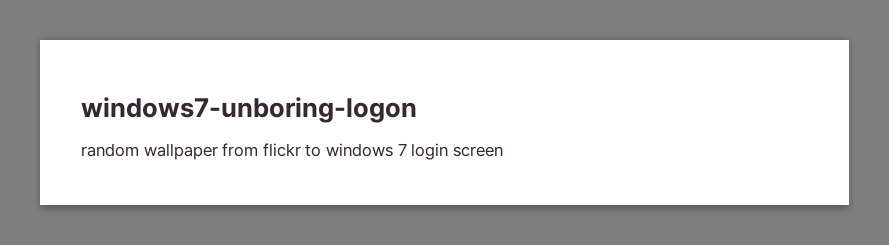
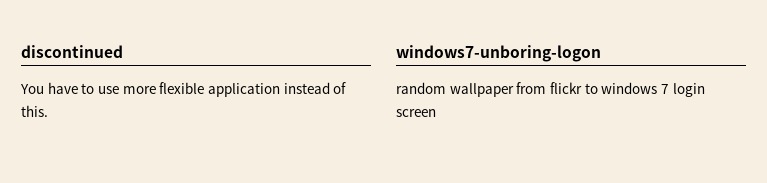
+ discontinued
+ You have to use more flexible application instead of this.

